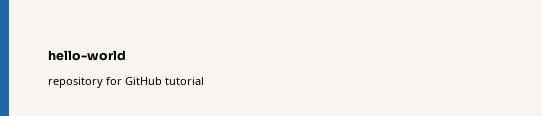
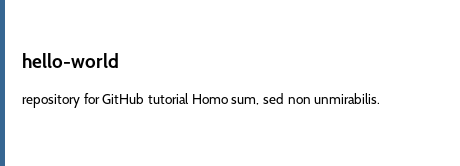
- repository for GitHub tutorial
+ repository for GitHub tutorial Homo sum, sed non unmirabilis.

